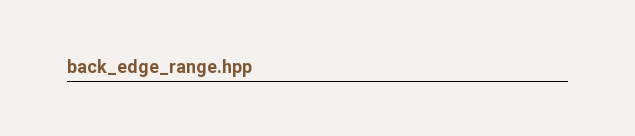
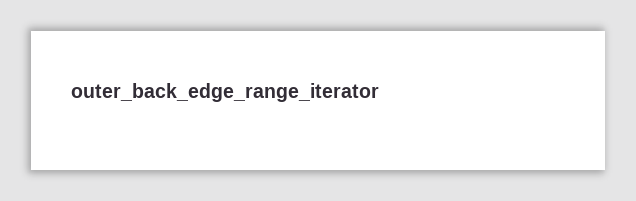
- back_edge_range.hpp
+ outer_back_edge_range_iterator

